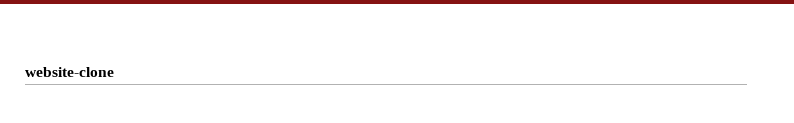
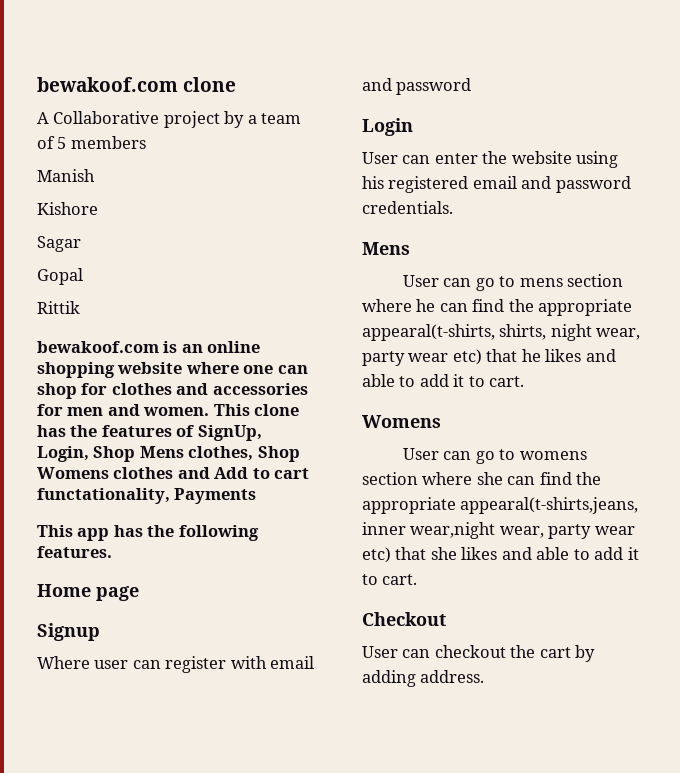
- website-clone
+ bewakoof.com clone
+ A Collaborative project by a team of 5 members
+ Manish
+ Kishore
+ Sagar
+ Gopal
+ Rittik
+ bewakoof.com is an online shopping website where one can shop for clothes and accessories for men and women. This clone has the features of SignUp, Login, Shop Mens clothes, Shop Womens clothes and Add to cart functationality, Payments
+ This app has the following features.
+ Home page
+ Signup
+ Where user can register with email and password
+ Login
+ User can enter the website using his registered email and password credentials.
+ Mens
+ User can go to mens section where he can find the appropriate appearal(t-shirts, shirts, night wear, party wear etc) that he likes and able to add it to cart.
+ Womens
+ User can go to womens section where she can find the appropriate appearal(t-shirts,jeans, inner wear,night wear, party wear etc) that she likes and able to add it to cart.
+ Checkout
+ User can checkout the cart by adding address.

